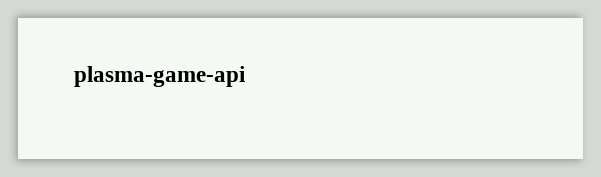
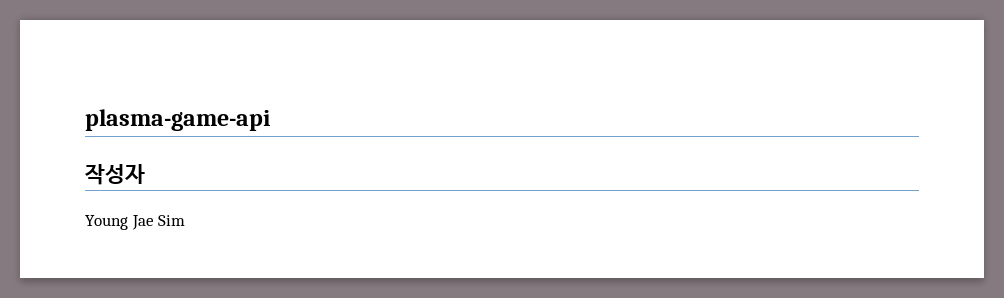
+ 작성자
+ Young Jae Sim

